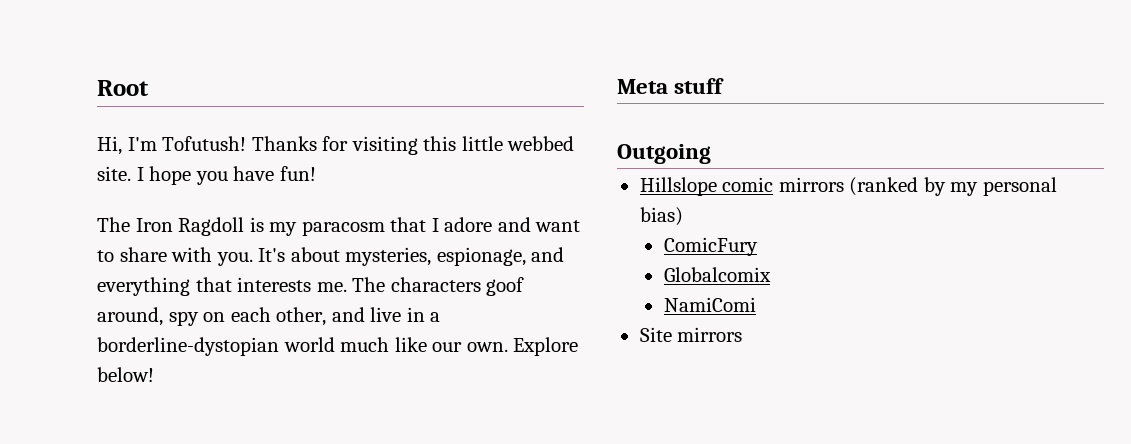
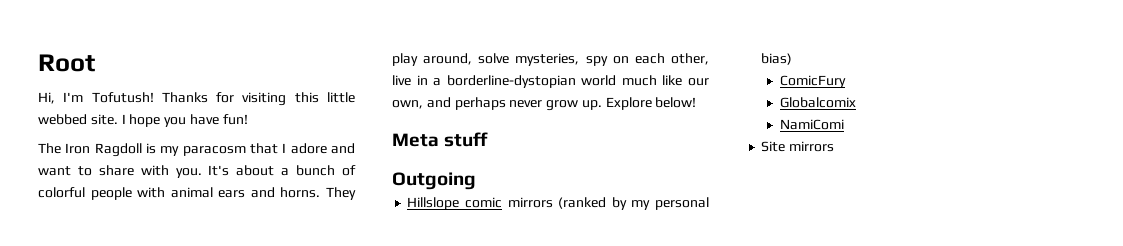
- It's about mysteries, espionage, and everything that interests me. The characters goof around, spy on each other, and live in a borderline-dystopian world much like our own.
+ It's about a bunch of colorful people with animal ears and horns. They play around, solve mysteries, spy on each other, live in a borderline-dystopian world much like our own, and perhaps never grow up.

